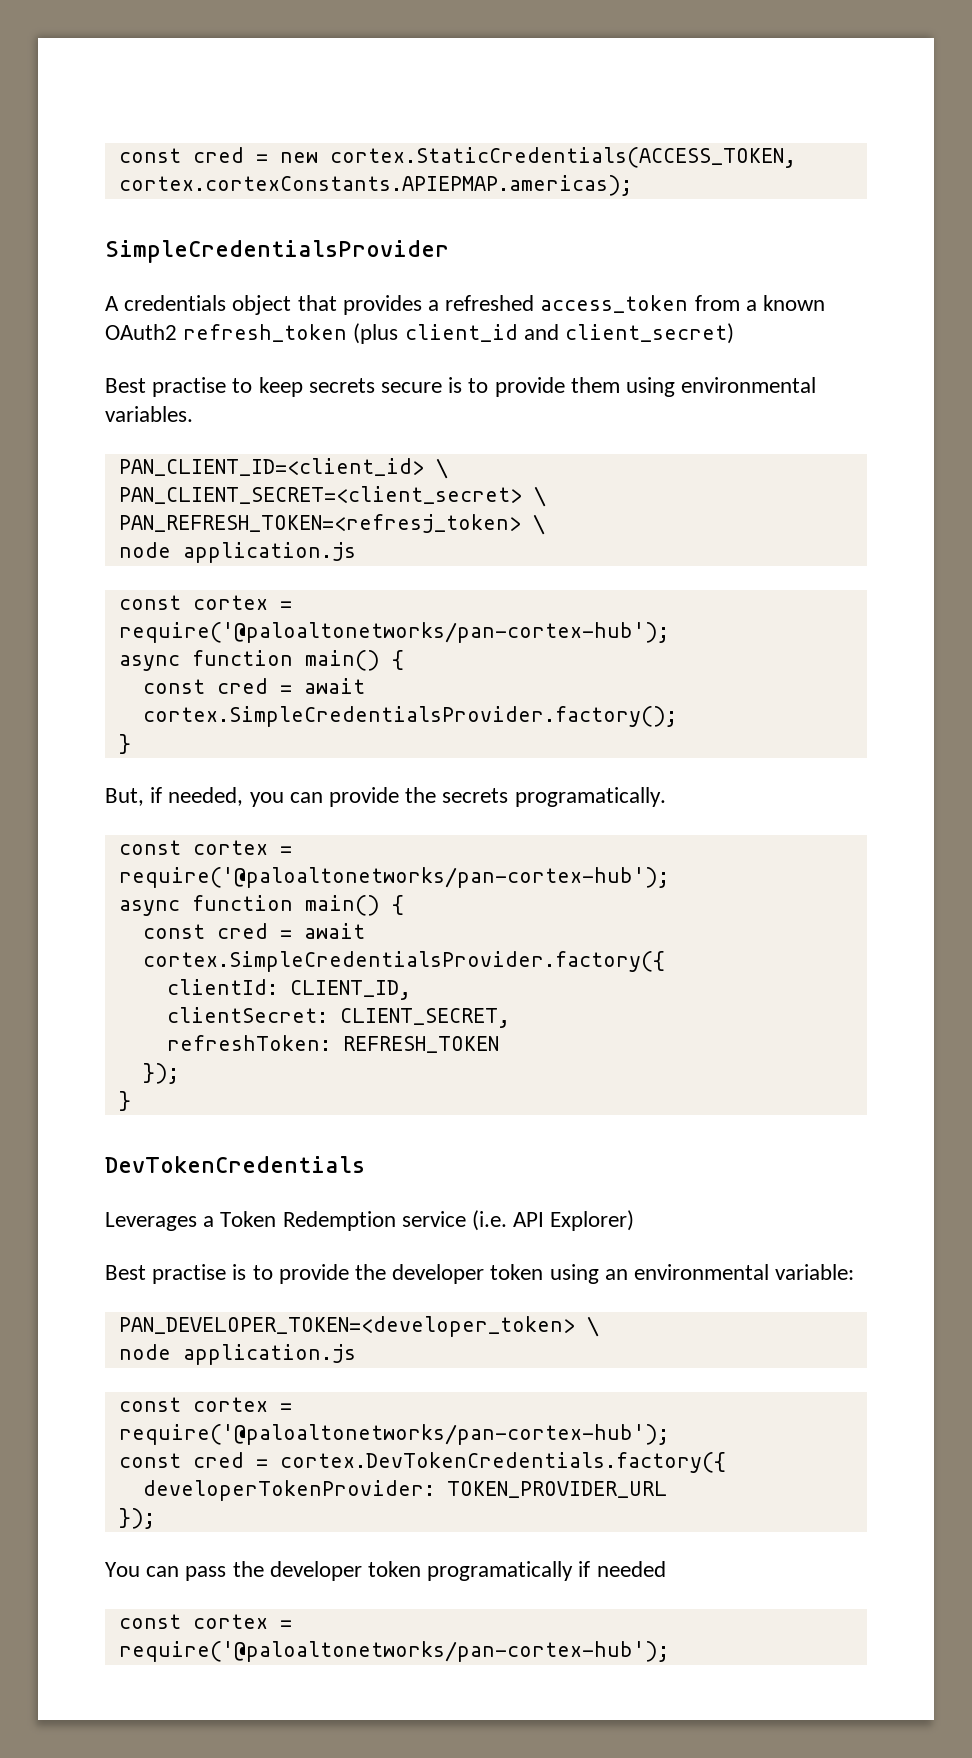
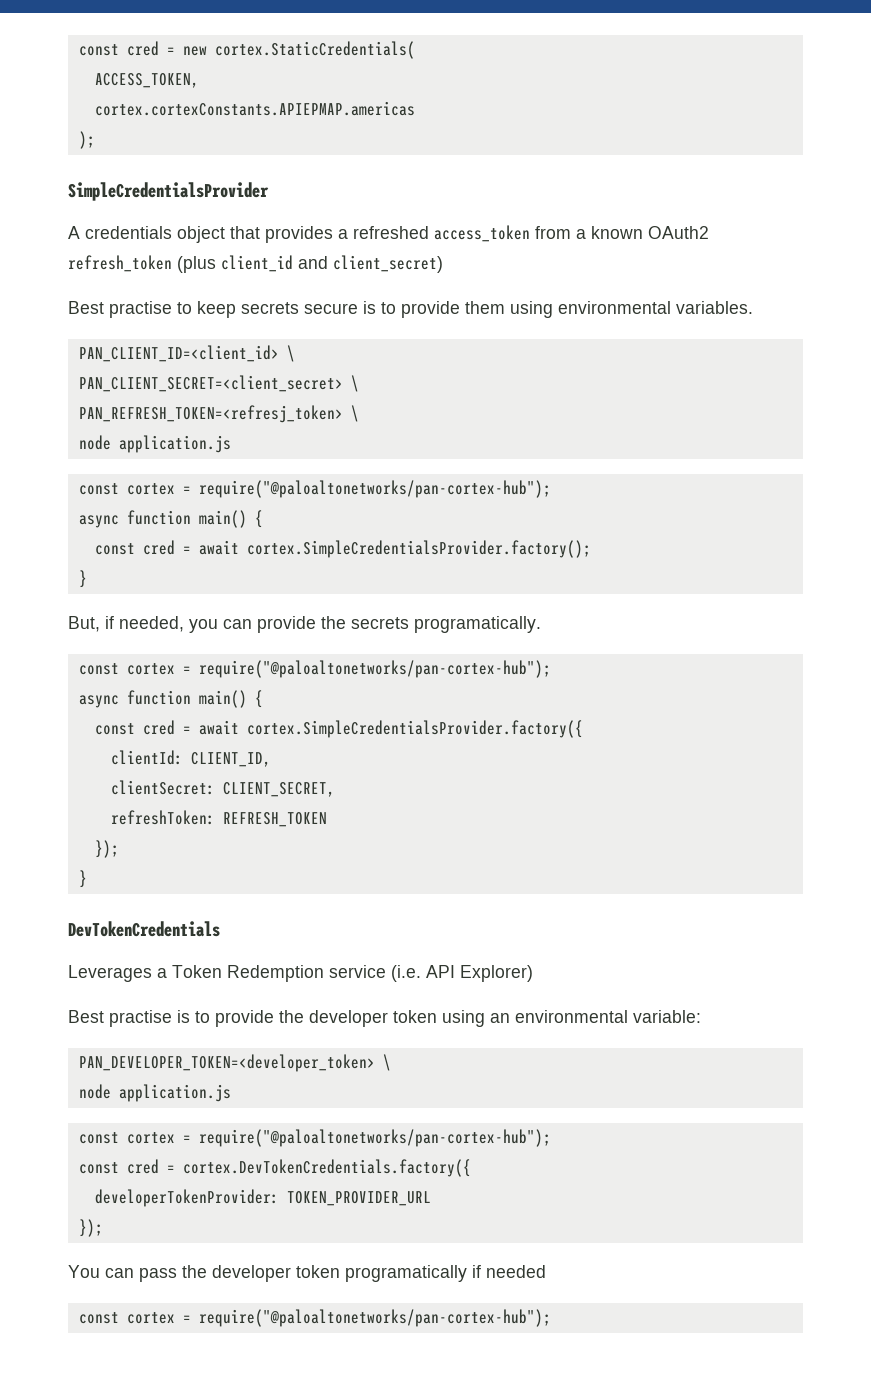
- const cred = new cortex.StaticCredentials(ACCESS_TOKEN, cortex.cortexConstants.APIEPMAP.americas);
+ const cred = new cortex.StaticCredentials(
+ ACCESS_TOKEN,
+ cortex.cortexConstants.APIEPMAP.americas
+ );
  PAN_REFRESH_TOKEN=<refresj_token> \
  node application.js
- const cortex = require('@paloaltonetworks/pan-cortex-hub');
+ const cortex = require("@paloaltonetworks/pan-cortex-hub");
  But, if needed, you can provide the secrets programatically.
- const cortex = require('@paloaltonetworks/pan-cortex-hub');
+ const cortex = require("@paloaltonetworks/pan-cortex-hub");
  PAN_DEVELOPER_TOKEN=<developer_token> \
  node application.js
- const cortex = require('@paloaltonetworks/pan-cortex-hub');
+ const cortex = require("@paloaltonetworks/pan-cortex-hub");
  You can pass the developer token programatically if needed
- const cortex = require('@paloaltonetworks/pan-cortex-hub');
+ const cortex = require("@paloaltonetworks/pan-cortex-hub");

